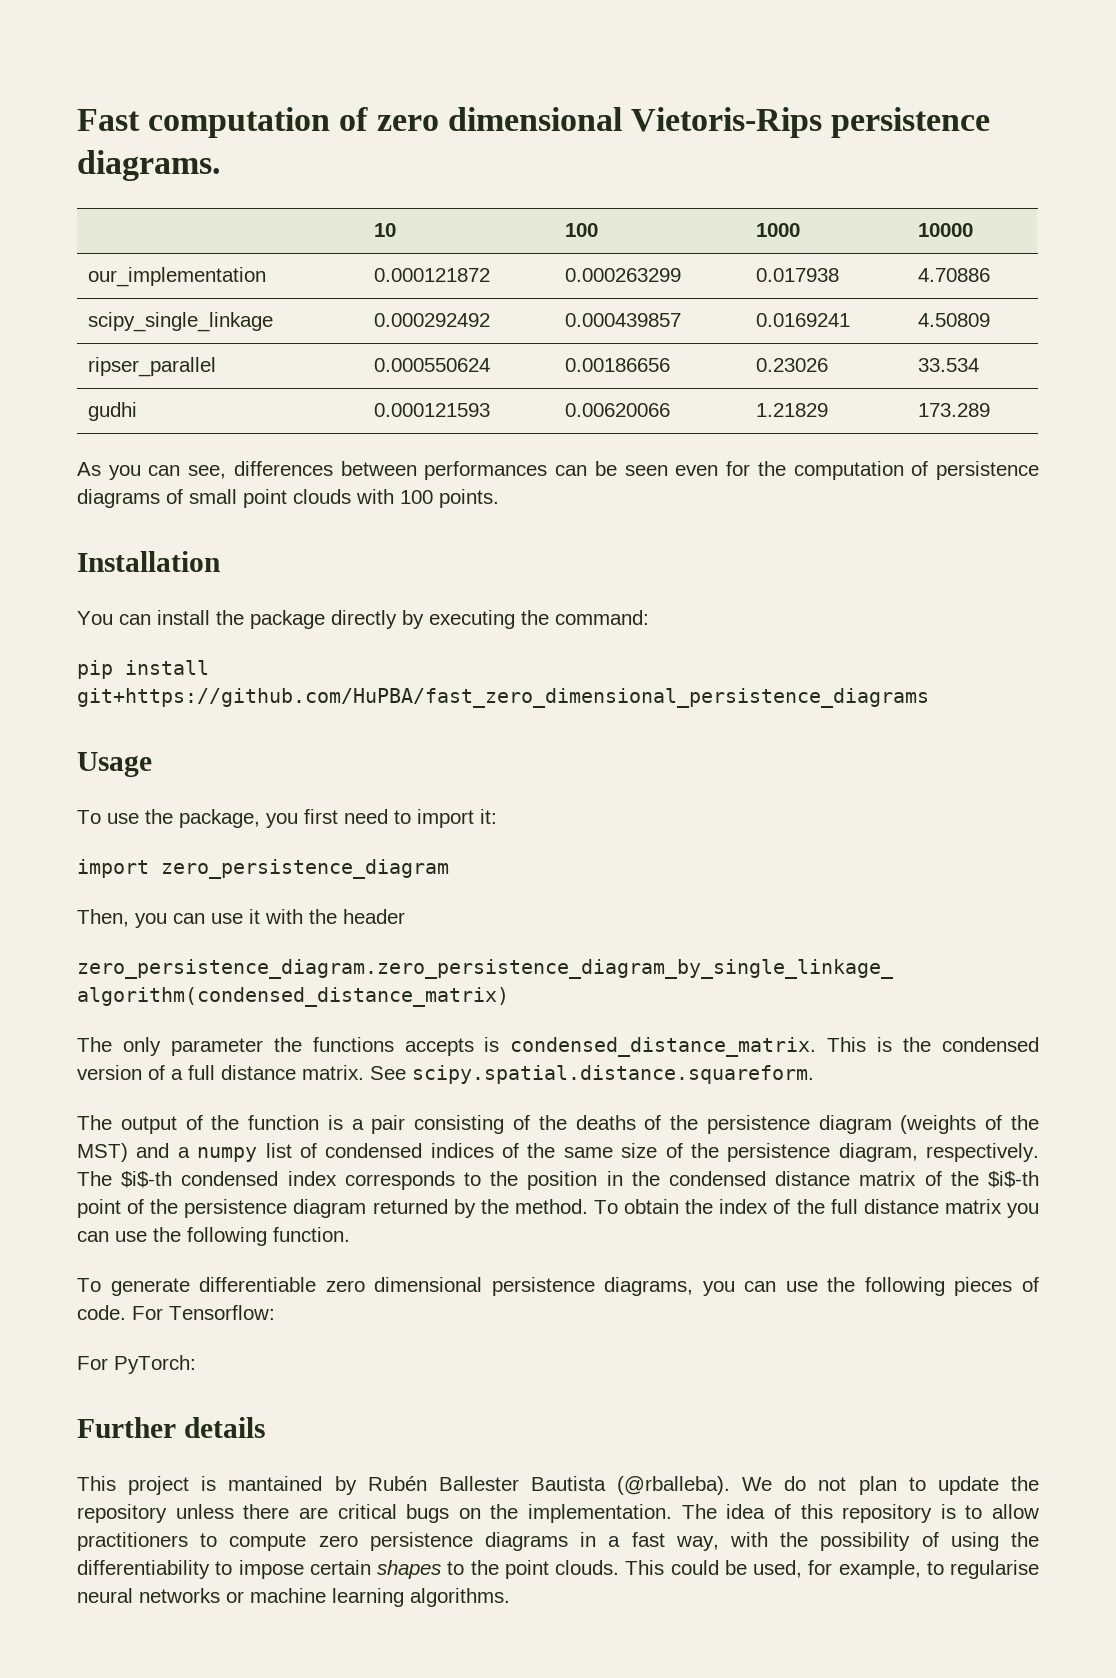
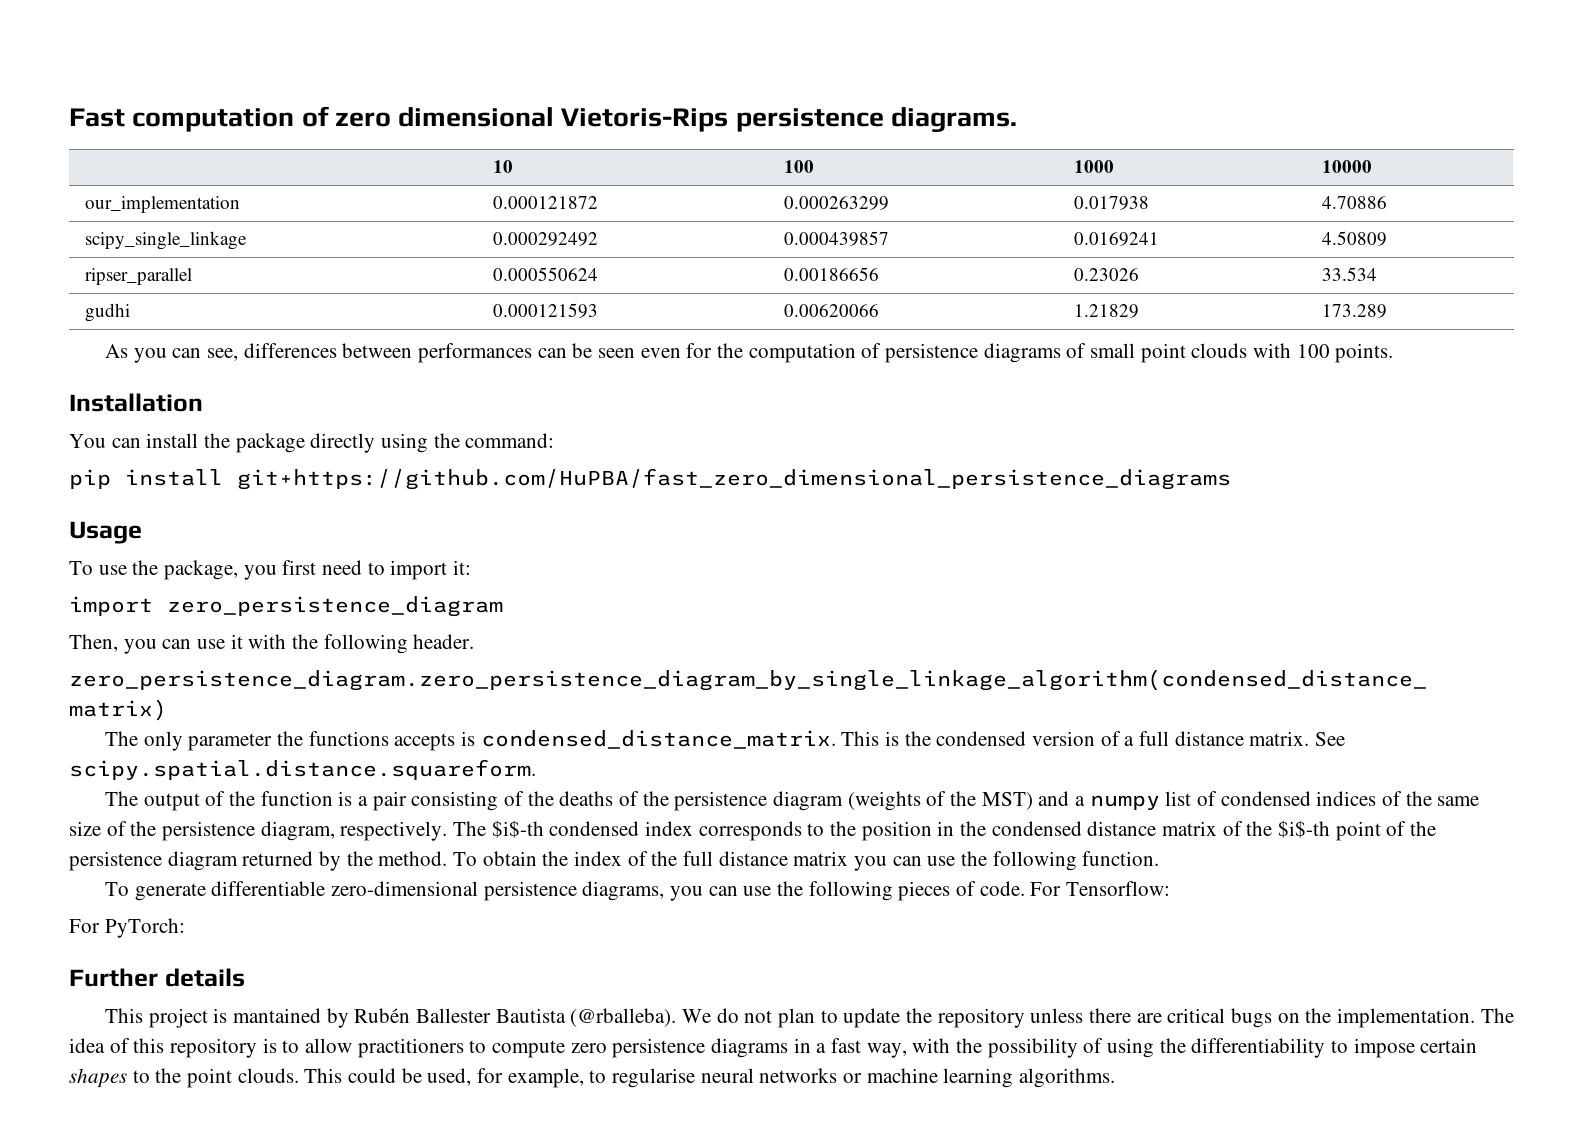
- You can install the package directly by executing the command:
+ You can install the package directly using the command:
- Then, you can use it with the header
+ Then, you can use it with the following header.
- To generate differentiable zero dimensional persistence diagrams, you can use the following pieces of code.
+ To generate differentiable zero-dimensional persistence diagrams, you can use the following pieces of code.

